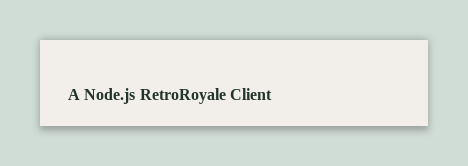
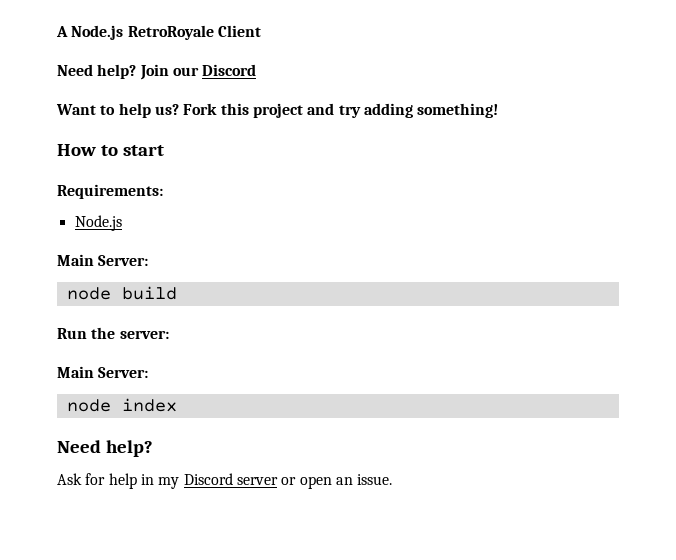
+ Need help? Join our Discord
+ Want to help us? Fork this project and try adding something!
+ How to start
+ Requirements:
+ Node.js
+ Main Server:
+ node build
+ Run the server:
+ Main Server:
+ node index
+ Need help?
+ Ask for help in my Discord server or open an issue.

